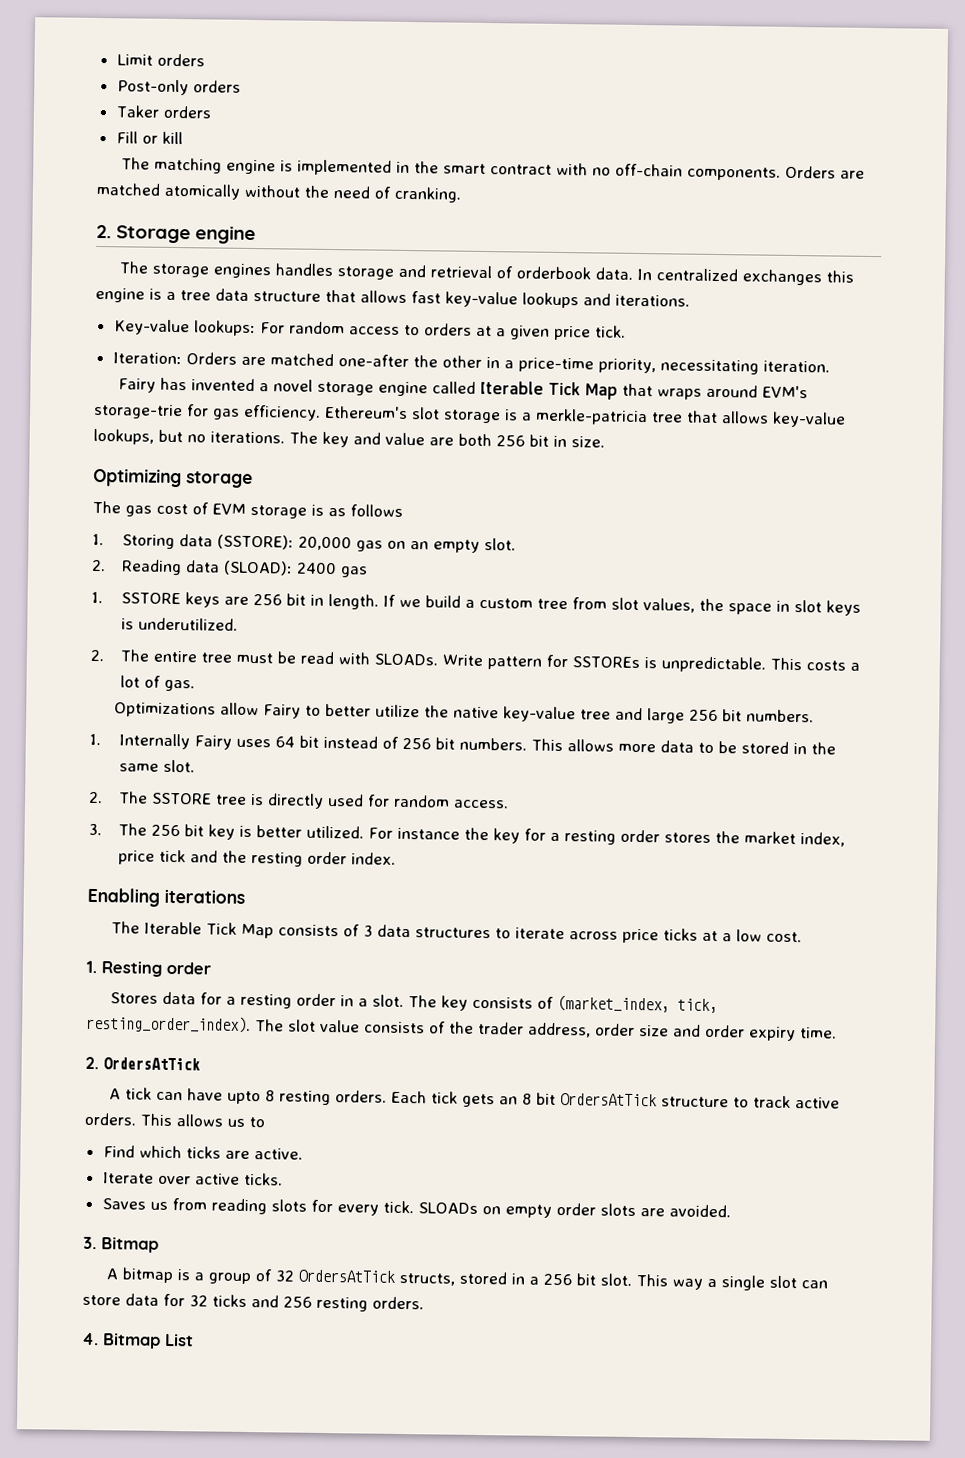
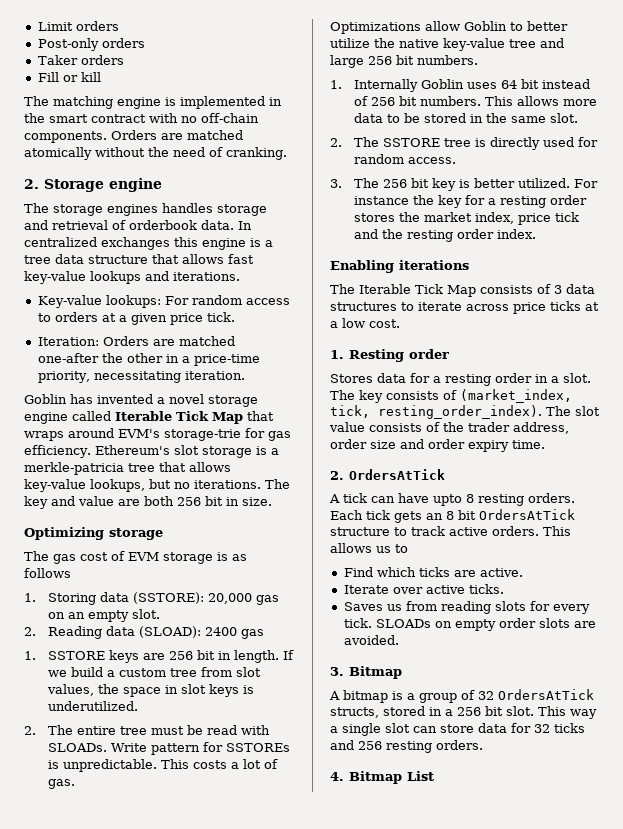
- Fairy has invented a novel storage engine called Iterable Tick Map that wraps around EVM's storage-trie for gas efficiency.
+ Goblin has invented a novel storage engine called Iterable Tick Map that wraps around EVM's storage-trie for gas efficiency.
- Optimizations allow Fairy to better utilize the native key-value tree and large 256 bit numbers.
+ Optimizations allow Goblin to better utilize the native key-value tree and large 256 bit numbers.
- 1. Internally Fairy uses 64 bit instead of 256 bit numbers.
+ 1. Internally Goblin uses 64 bit instead of 256 bit numbers.

